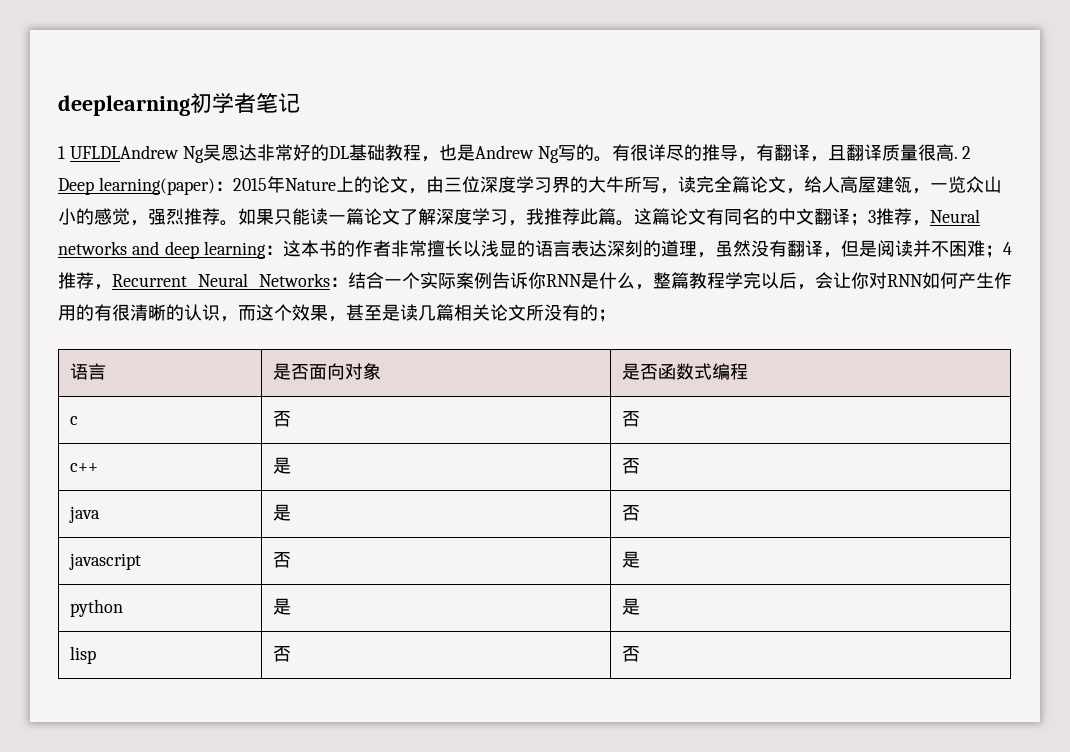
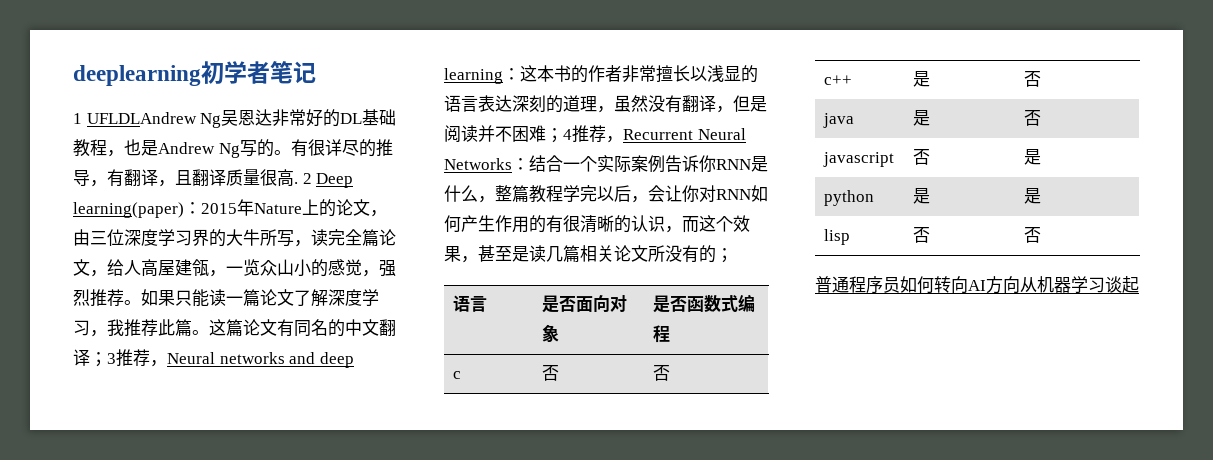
+ 普通程序员如何转向AI方向从机器学习谈起

